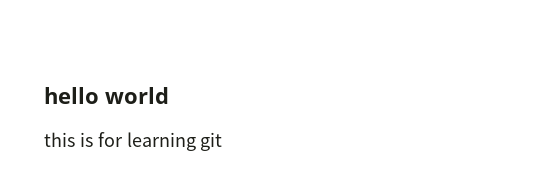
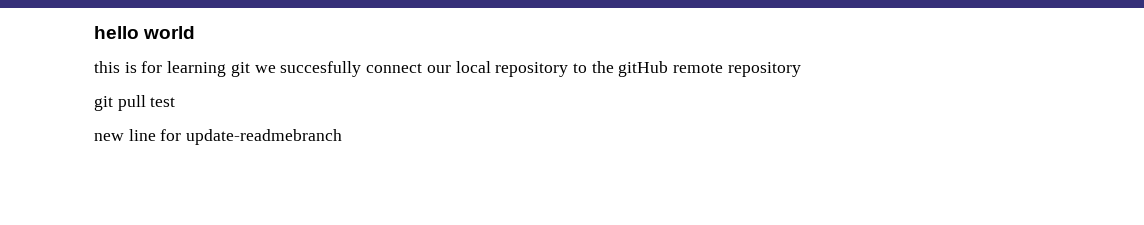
- this is for learning git
+ this is for learning git we succesfully connect our local repository to the gitHub remote repository
+ git pull test
+ new line for update-readmebranch

